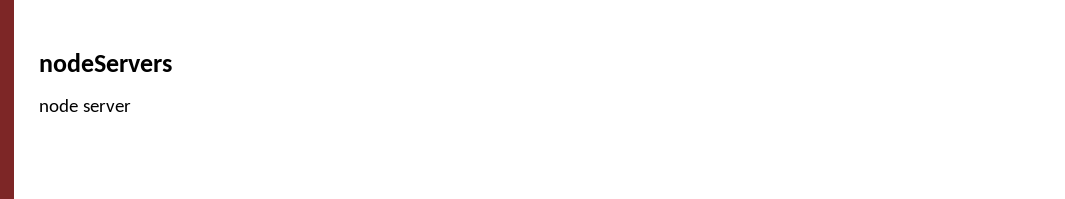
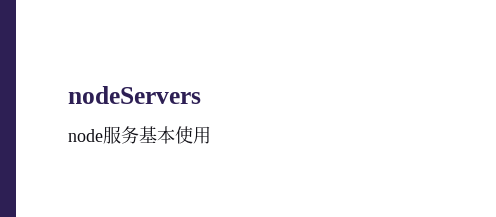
- node server
+ node服务基本使用

